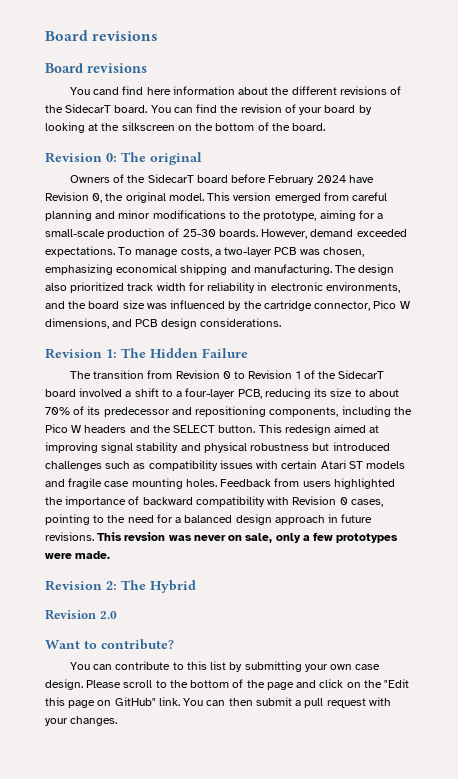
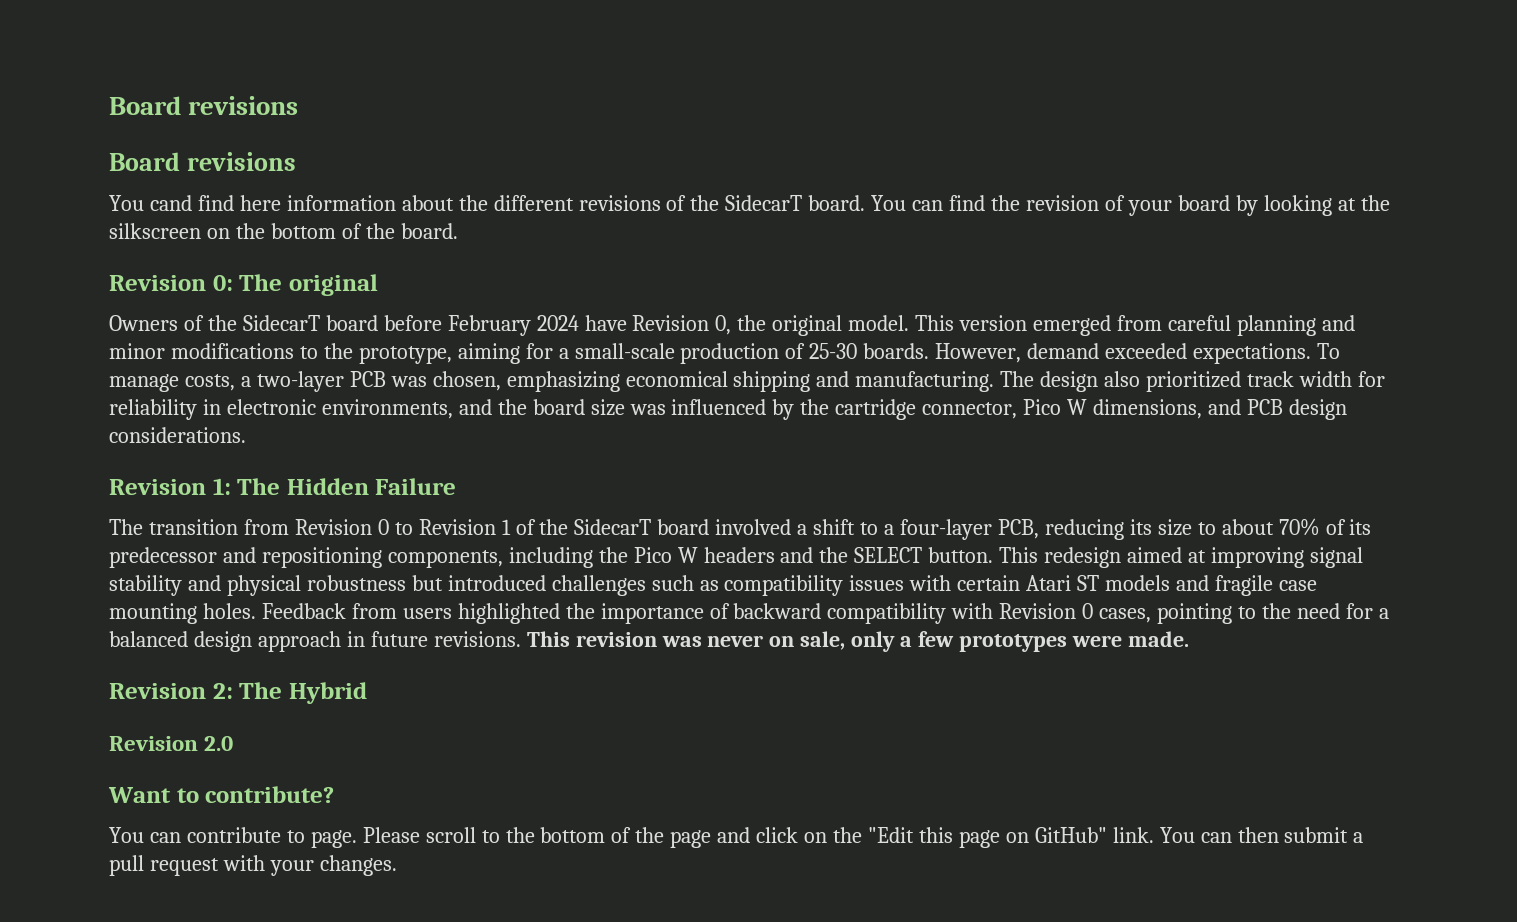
- This revsion was never on sale, only a few prototypes were made.
+ This revision was never on sale, only a few prototypes were made.
- You can contribute to this list by submitting your own case design.
+ You can contribute to page.

